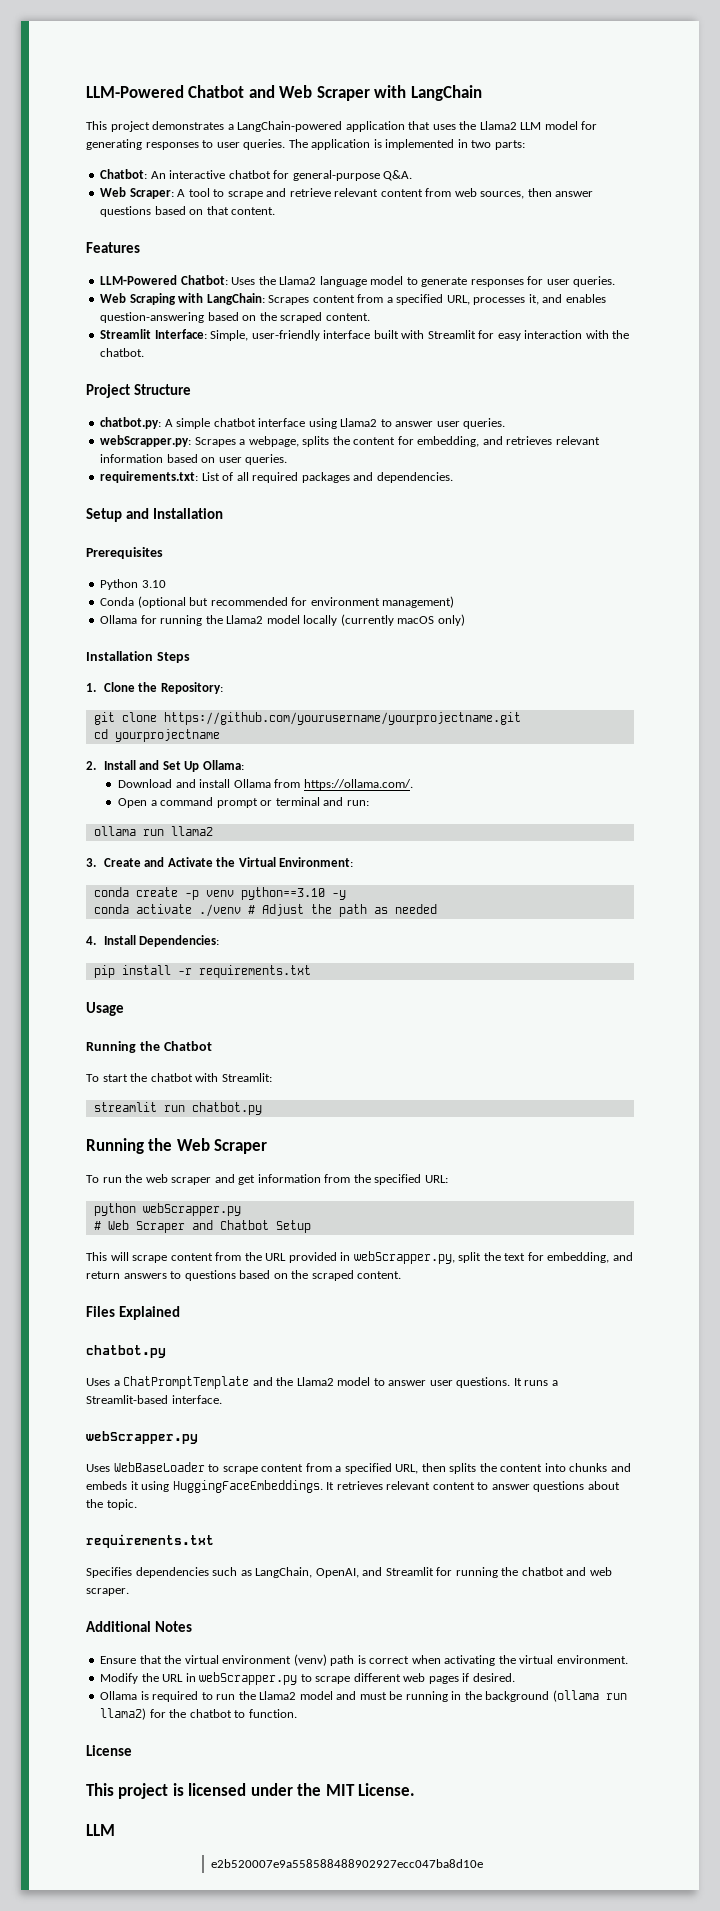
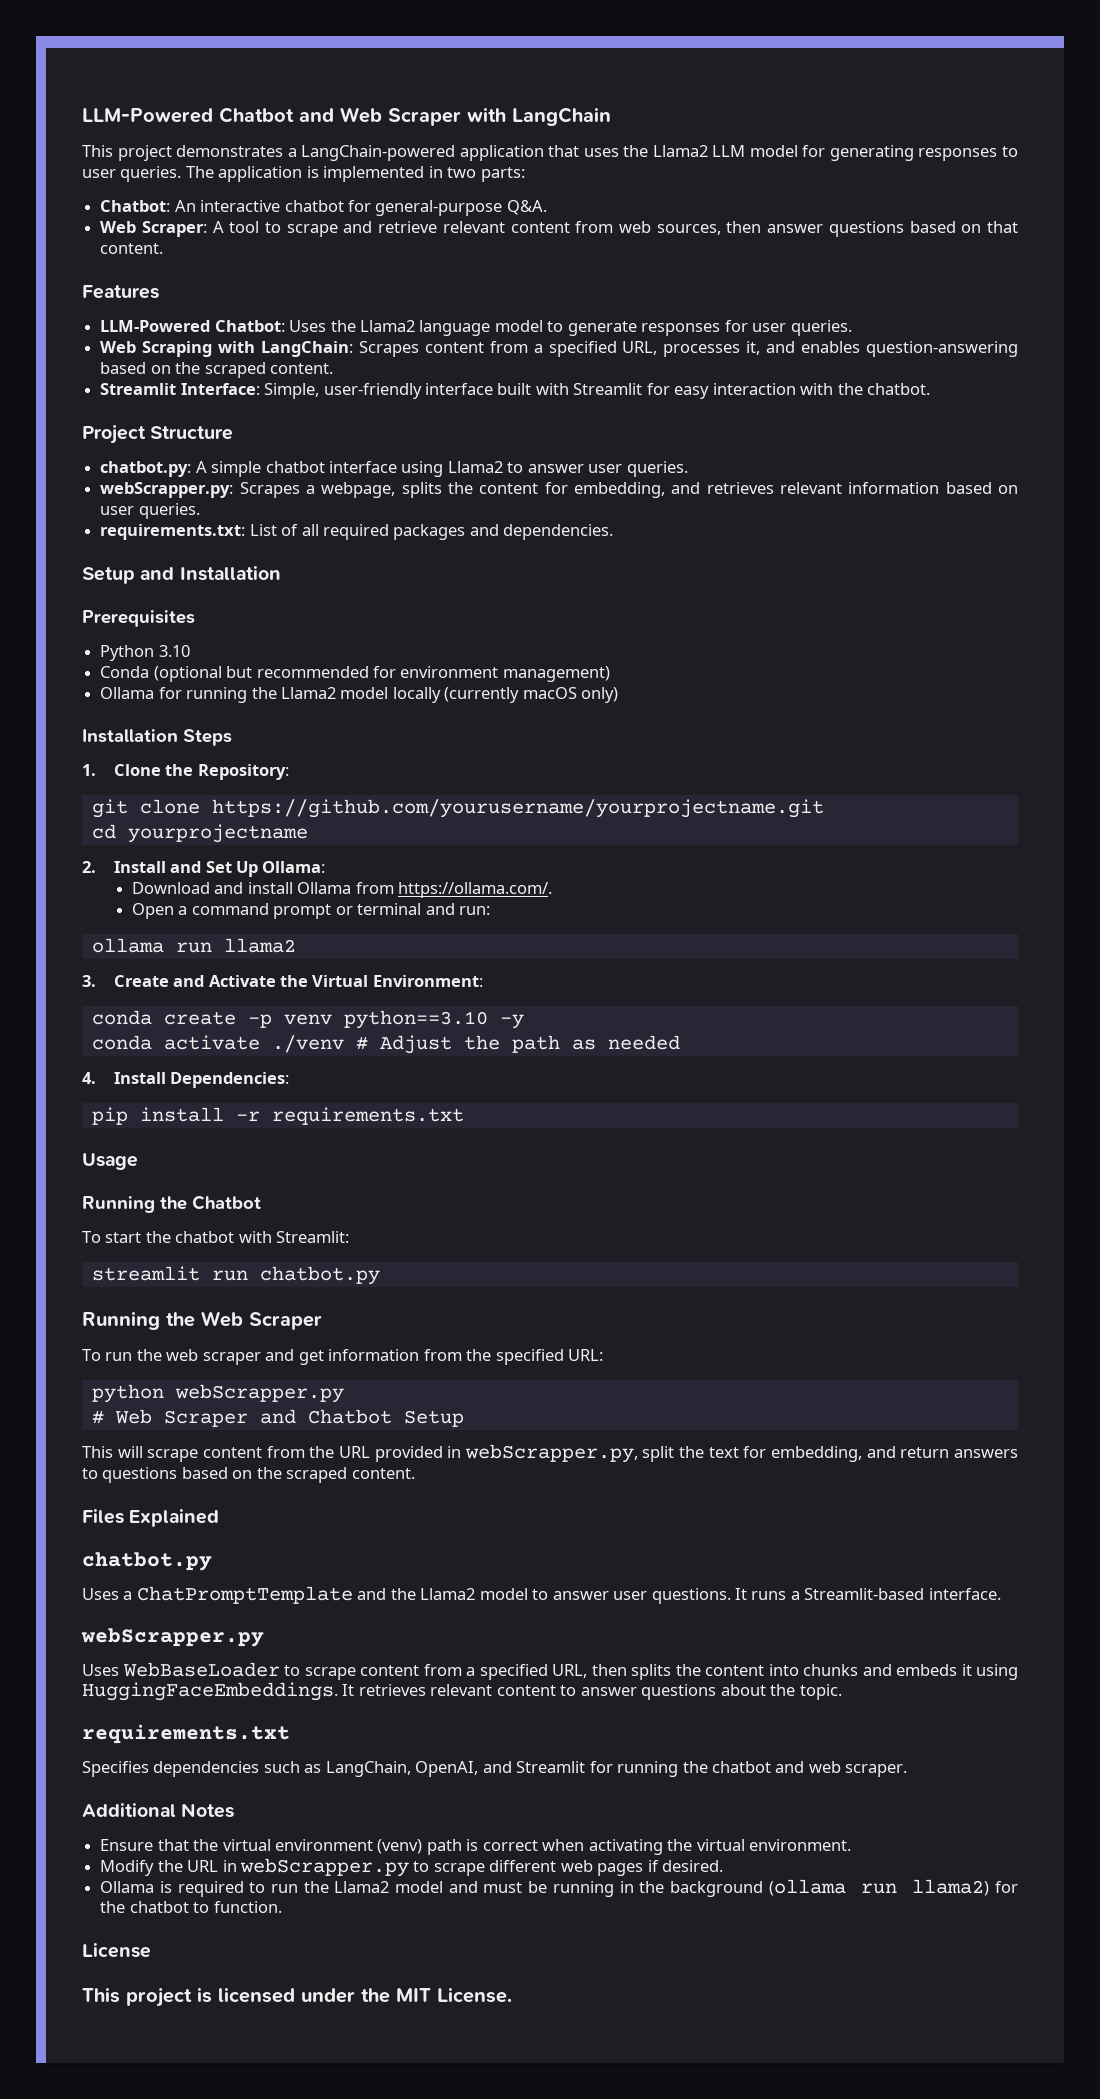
  This project is licensed under the MIT License.
- LLM
- e2b520007e9a558588488902927ecc047ba8d10e

